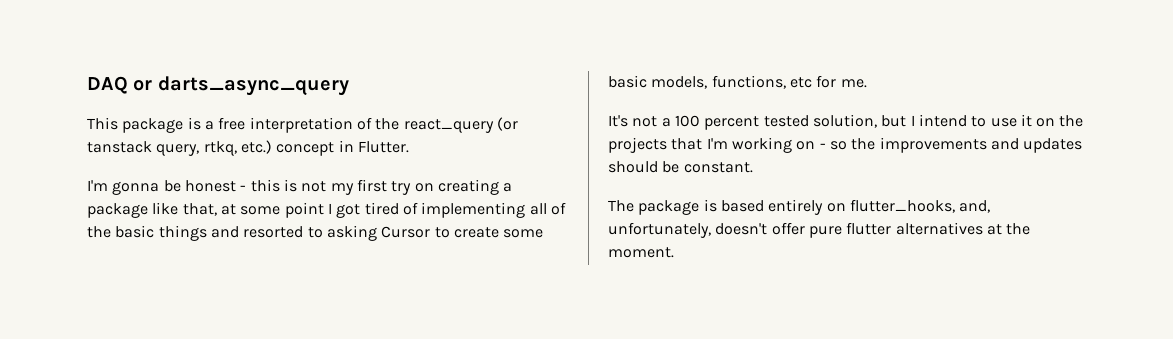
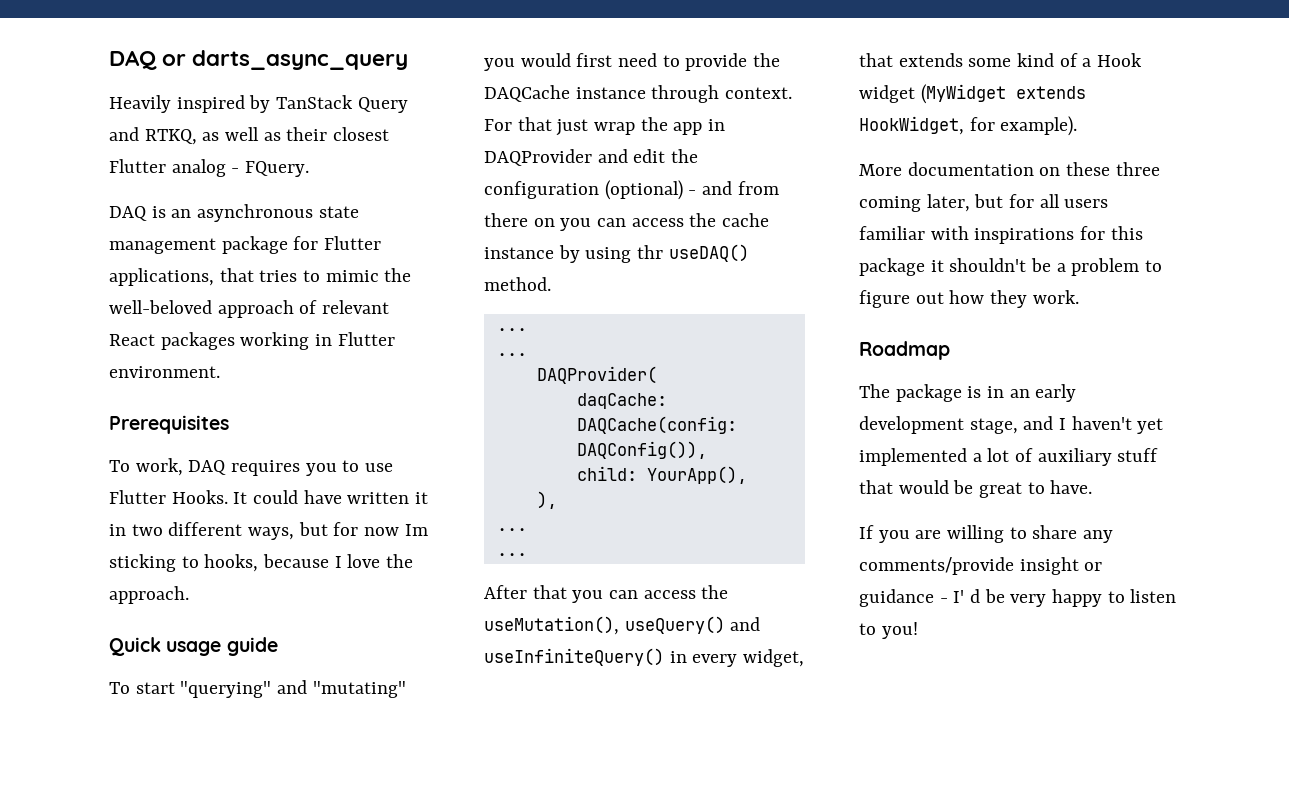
- This package is a free interpretation of the react_query (or tanstack query, rtkq, etc.) concept in Flutter.
- I'm gonna be honest - this is not my first try on creating a package like that, at some point I got tired of implementing all of the basic things and resorted to asking Cursor to create some basic models, functions, etc for me.
- It's not a 100 percent tested solution, but I intend to use it on the projects that I'm working on - so the improvements and updates should be constant.
- The package is based entirely on flutter_hooks, and, unfortunately, doesn't offer pure flutter alternatives at the moment.
+ Heavily inspired by TanStack Query and RTKQ, as well as their closest Flutter analog - FQuery.
+ DAQ is an asynchronous state management package for Flutter applications, that tries to mimic the well-beloved approach of relevant React packages working in Flutter environment.
+ Prerequisites
+ To work, DAQ requires you to use Flutter Hooks. It could have written it in two different ways, but for now Im sticking to hooks, because I love the approach.
+ Quick usage guide
+ To start "querying" and "mutating" you would first need to provide the DAQCache instance through context. For that just wrap the app in DAQProvider and edit the configuration (optional) - and from there on you can access the cache instance by using thr useDAQ() method.
+ ...
+ ...
+ DAQProvider(
+ daqCache: DAQCache(config: DAQConfig()),
+ child: YourApp(),
+ ),
+ ...
+ ...
+ After that you can access the useMutation(), useQuery() and useInfiniteQuery() in every widget, that extends some kind of a Hook widget (MyWidget extends HookWidget, for example).
+ More documentation on these three coming later, but for all users familiar with inspirations for this package it shouldn't be a problem to figure out how they work.
+ Roadmap
+ The package is in an early development stage, and I haven't yet implemented a lot of auxiliary stuff that would be great to have.
+ If you are willing to share any comments/provide insight or guidance - I' d be very happy to listen to you!

